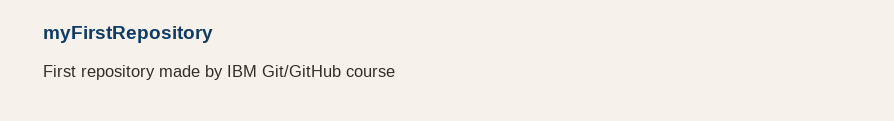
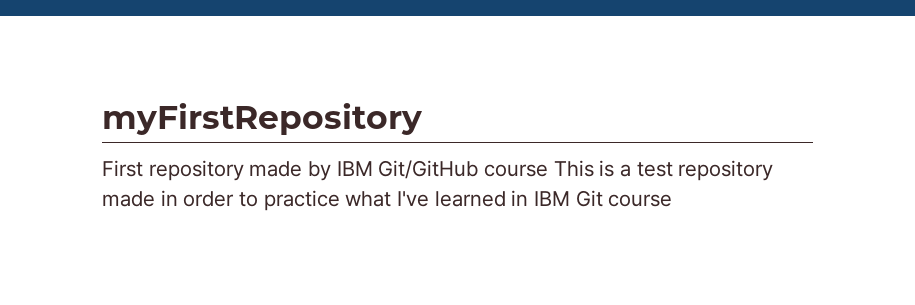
- First repository made by IBM Git/GitHub course
+ First repository made by IBM Git/GitHub course This is a test repository made in order to practice what I've learned in IBM Git course

